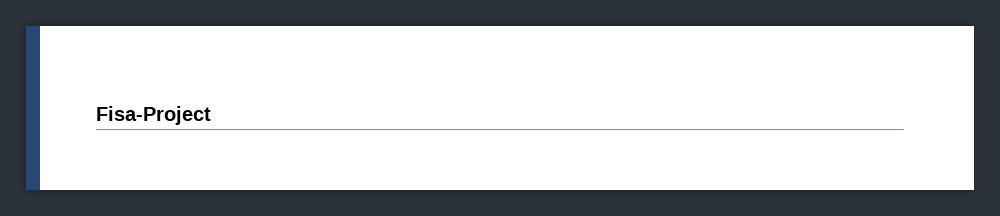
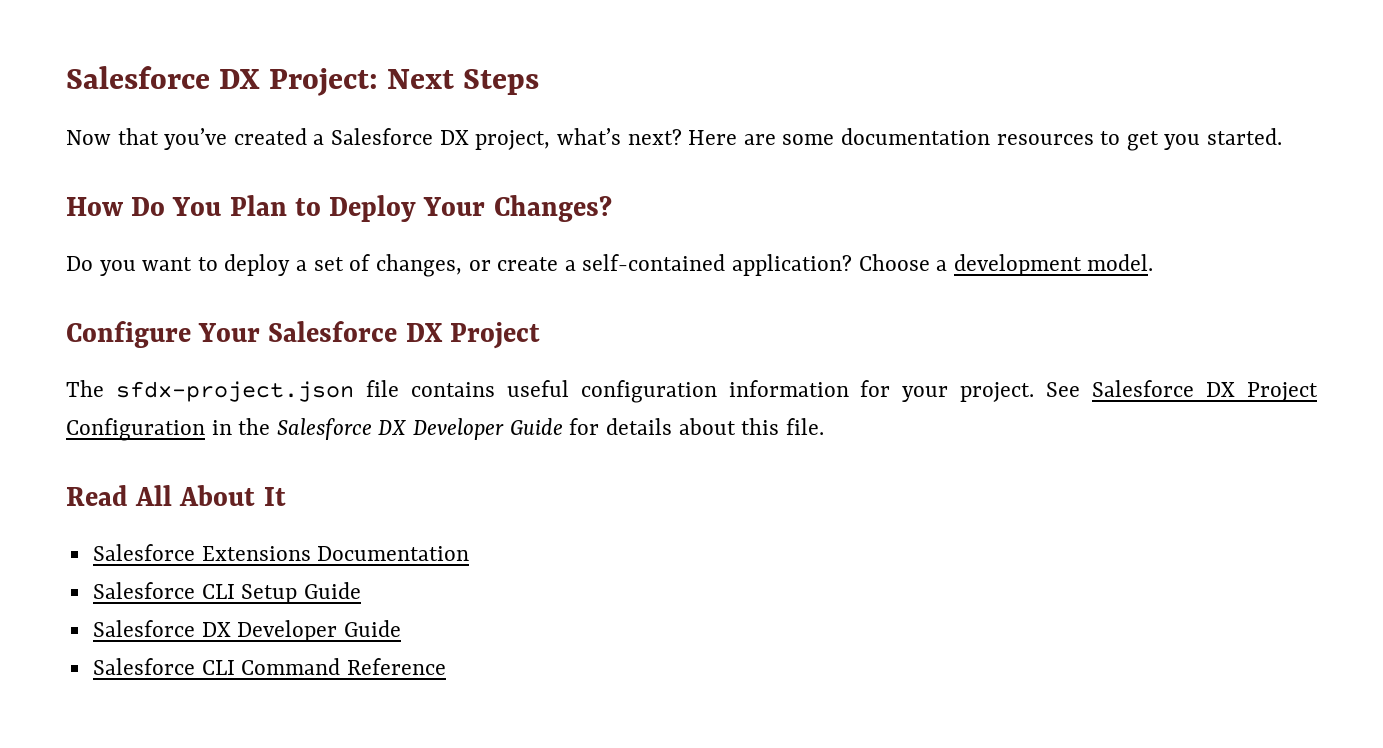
- Fisa-Project
+ Salesforce DX Project: Next Steps
+ Now that you’ve created a Salesforce DX project, what’s next? Here are some documentation resources to get you started.
+ How Do You Plan to Deploy Your Changes?
+ Do you want to deploy a set of changes, or create a self-contained application? Choose a development model.
+ Configure Your Salesforce DX Project
+ The sfdx-project.json file contains useful configuration information for your project. See Salesforce DX Project Configuration in the Salesforce DX Developer Guide for details about this file.
+ Read All About It
+ Salesforce Extensions Documentation
+ Salesforce CLI Setup Guide
+ Salesforce DX Developer Guide
+ Salesforce CLI Command Reference

